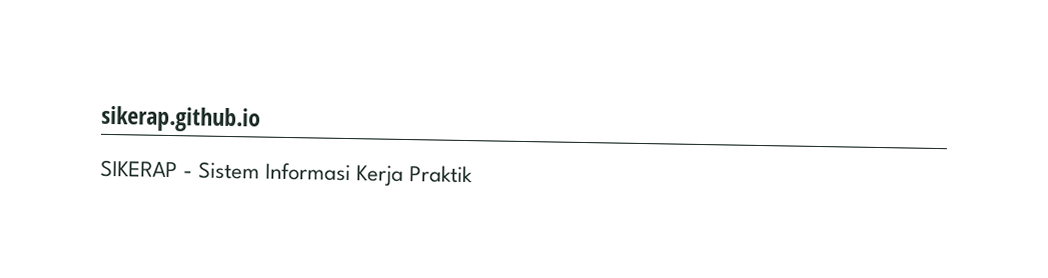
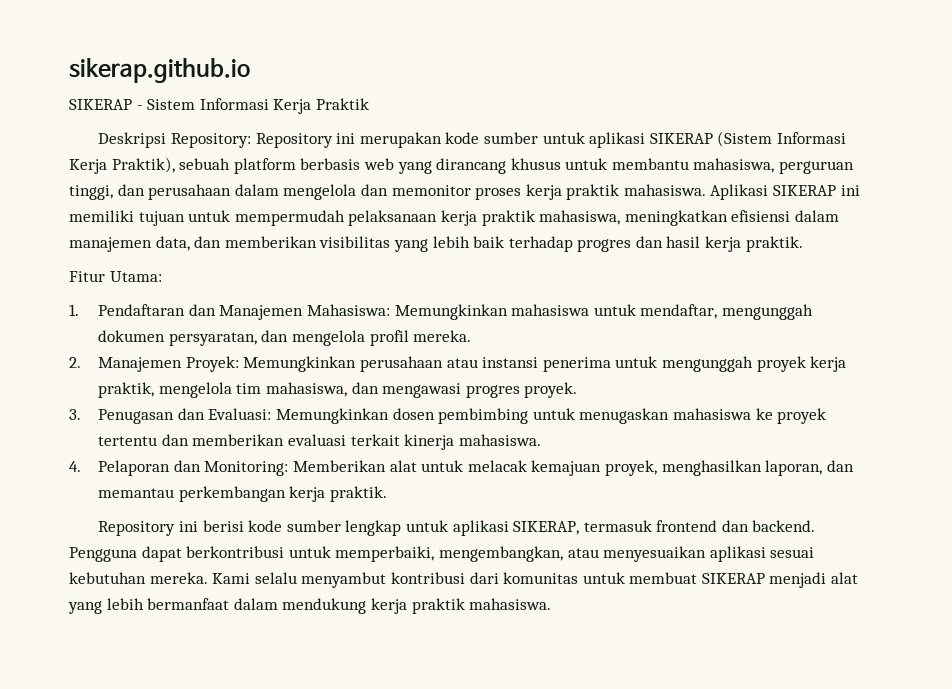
+ Deskripsi Repository: Repository ini merupakan kode sumber untuk aplikasi SIKERAP (Sistem Informasi Kerja Praktik), sebuah platform berbasis web yang dirancang khusus untuk membantu mahasiswa, perguruan tinggi, dan perusahaan dalam mengelola dan memonitor proses kerja praktik mahasiswa. Aplikasi SIKERAP ini memiliki tujuan untuk mempermudah pelaksanaan kerja praktik mahasiswa, meningkatkan efisiensi dalam manajemen data, dan memberikan visibilitas yang lebih baik terhadap progres dan hasil kerja praktik.
+ Fitur Utama:
+ 1. Pendaftaran dan Manajemen Mahasiswa: Memungkinkan mahasiswa untuk mendaftar, mengunggah dokumen persyaratan, dan mengelola profil mereka.
+ 2. Manajemen Proyek: Memungkinkan perusahaan atau instansi penerima untuk mengunggah proyek kerja praktik, mengelola tim mahasiswa, dan mengawasi progres proyek.
+ 3. Penugasan dan Evaluasi: Memungkinkan dosen pembimbing untuk menugaskan mahasiswa ke proyek tertentu dan memberikan evaluasi terkait kinerja mahasiswa.
+ 4. Pelaporan dan Monitoring: Memberikan alat untuk melacak kemajuan proyek, menghasilkan laporan, dan memantau perkembangan kerja praktik.
+ Repository ini berisi kode sumber lengkap untuk aplikasi SIKERAP, termasuk frontend dan backend. Pengguna dapat berkontribusi untuk memperbaiki, mengembangkan, atau menyesuaikan aplikasi sesuai kebutuhan mereka. Kami selalu menyambut kontribusi dari komunitas untuk membuat SIKERAP menjadi alat yang lebih bermanfaat dalam mendukung kerja praktik mahasiswa.

